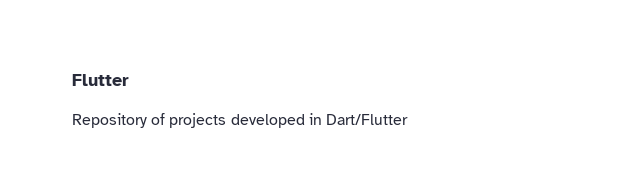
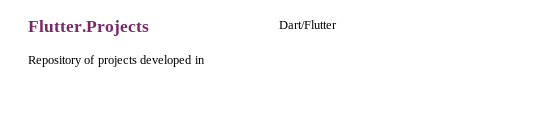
- Flutter
+ Flutter.Projects

